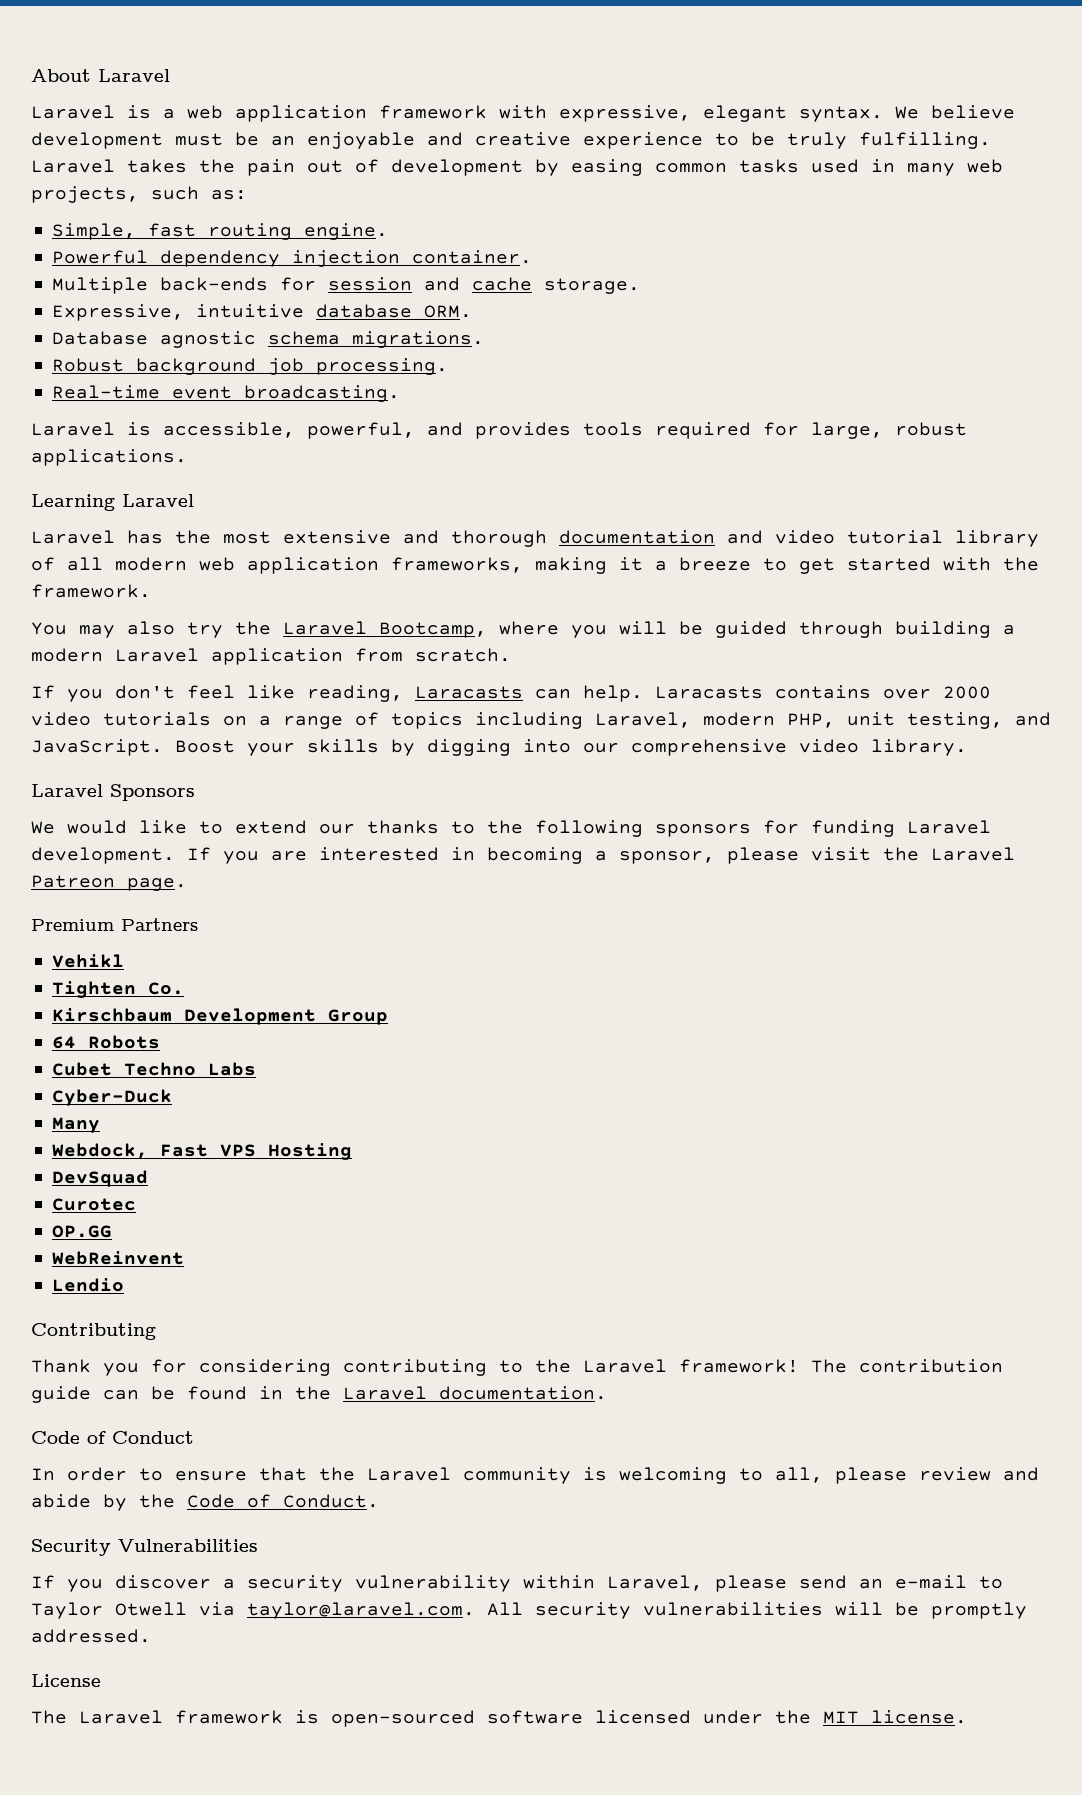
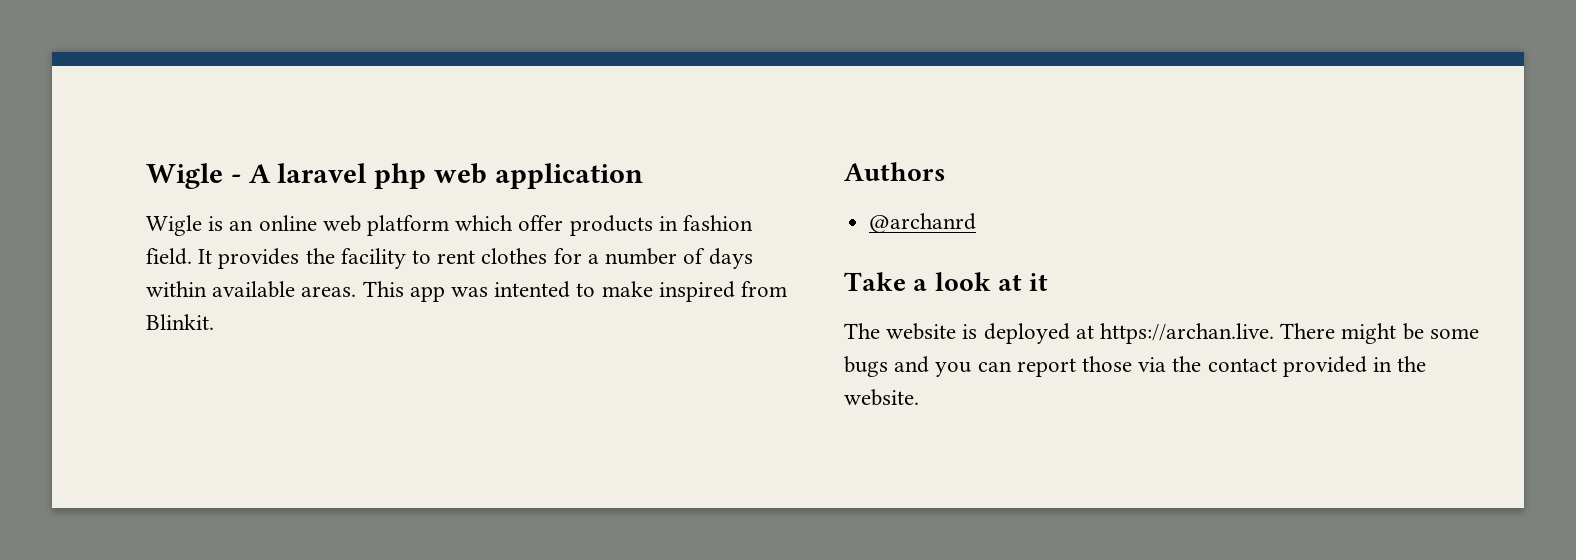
- About Laravel
- Laravel is a web application framework with expressive, elegant syntax. We believe development must be an enjoyable and creative experience to be truly fulfilling. Laravel takes the pain out of development by easing common tasks used in many web projects, such as:
- Simple, fast routing engine.
- Powerful dependency injection container.
- Multiple back-ends for session and cache storage.
- Expressive, intuitive database ORM.
- Database agnostic schema migrations.
- Robust background job processing.
- Real-time event broadcasting.
- Laravel is accessible, powerful, and provides tools required for large, robust applications.
- Learning Laravel
- Laravel has the most extensive and thorough documentation and video tutorial library of all modern web application frameworks, making it a breeze to get started with the framework.
- You may also try the Laravel Bootcamp, where you will be guided through building a modern Laravel application from scratch.
- If you don't feel like reading, Laracasts can help. Laracasts contains over 2000 video tutorials on a range of topics including Laravel, modern PHP, unit testing, and JavaScript. Boost your skills by digging into our comprehensive video library.
- Laravel Sponsors
- We would like to extend our thanks to the following sponsors for funding Laravel development. If you are interested in becoming a sponsor, please visit the Laravel Patreon page.
- Premium Partners
- Vehikl
- Tighten Co.
- Kirschbaum Development Group
- 64 Robots
- Cubet Techno Labs
- Cyber-Duck
- Many
- Webdock, Fast VPS Hosting
- DevSquad
- Curotec
- OP.GG
- WebReinvent
- Lendio
- Contributing
- Thank you for considering contributing to the Laravel framework! The contribution guide can be found in the Laravel documentation.
- Code of Conduct
- In order to ensure that the Laravel community is welcoming to all, please review and abide by the Code of Conduct.
- Security Vulnerabilities
- If you discover a security vulnerability within Laravel, please send an e-mail to Taylor Otwell via taylor@laravel.com. All security vulnerabilities will be promptly addressed.
- License
- The Laravel framework is open-sourced software licensed under the MIT license.
+ Wigle - A laravel php web application
+ Wigle is an online web platform which offer products in fashion field. It provides the facility to rent clothes for a number of days within available areas. This app was intented to make inspired from Blinkit.
+ Authors
+ @archanrd
+ Take a look at it
+ The website is deployed at https://archan.live. There might be some bugs and you can report those via the contact provided in the website.

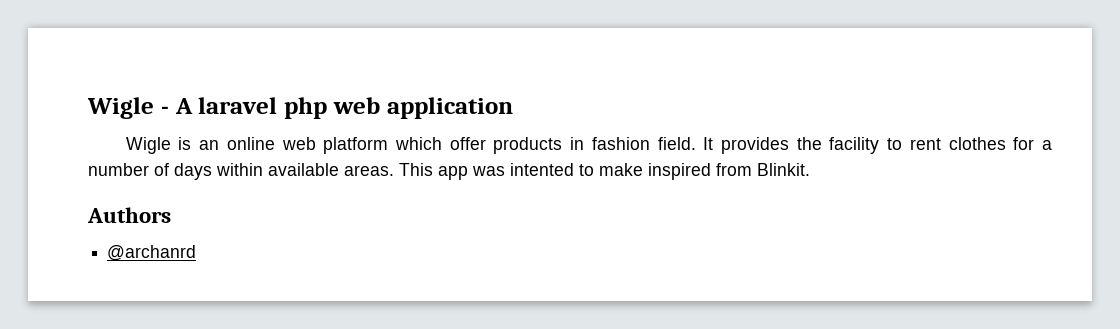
- Take a look at it
- The website is deployed at https://archan.live. There might be some bugs and you can report those via the contact provided in the website.

